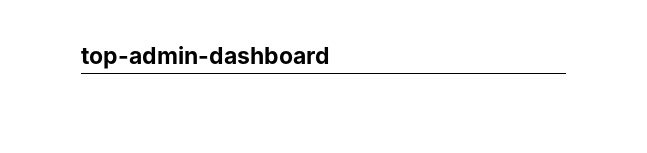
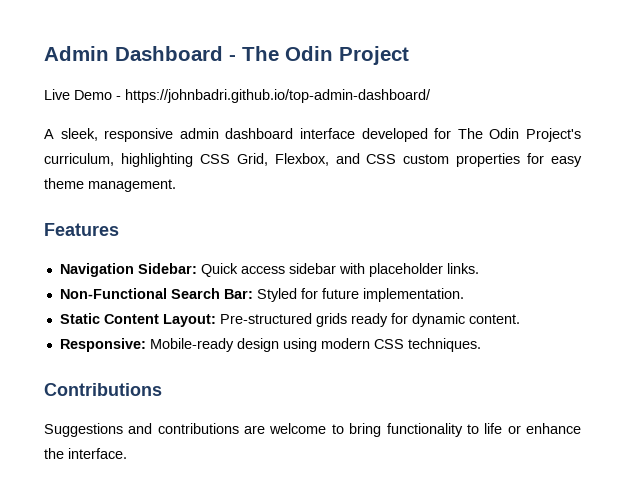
- top-admin-dashboard
+ Admin Dashboard - The Odin Project
+ Live Demo - https://johnbadri.github.io/top-admin-dashboard/
+ A sleek, responsive admin dashboard interface developed for The Odin Project's curriculum, highlighting CSS Grid, Flexbox, and CSS custom properties for easy theme management.
+ Features
+ Navigation Sidebar: Quick access sidebar with placeholder links.
+ Non-Functional Search Bar: Styled for future implementation.
+ Static Content Layout: Pre-structured grids ready for dynamic content.
+ Responsive: Mobile-ready design using modern CSS techniques.
+ Contributions
+ Suggestions and contributions are welcome to bring functionality to life or enhance the interface.

